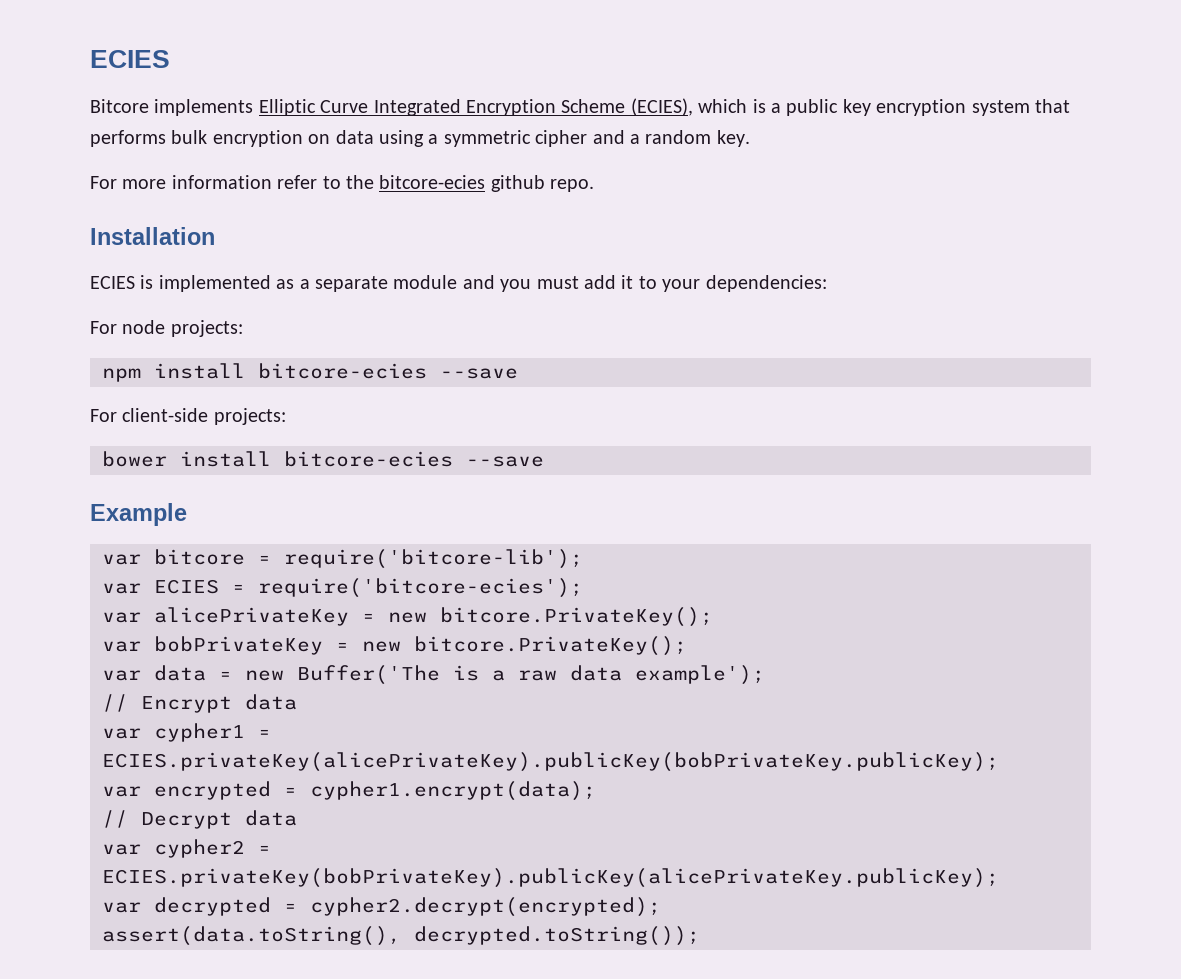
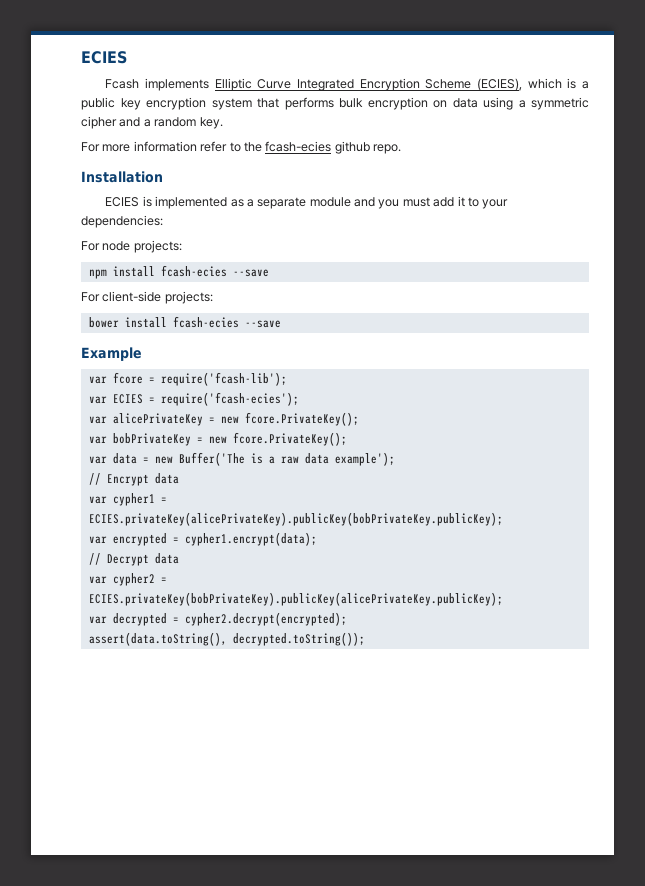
- Bitcore implements Elliptic Curve Integrated Encryption Scheme (ECIES), which is a public key encryption system that performs bulk encryption on data using a symmetric cipher and a random key.
+ Fcash implements Elliptic Curve Integrated Encryption Scheme (ECIES), which is a public key encryption system that performs bulk encryption on data using a symmetric cipher and a random key.
- For more information refer to the bitcore-ecies github repo.
+ For more information refer to the fcash-ecies github repo.
- npm install bitcore-ecies --save
+ npm install fcash-ecies --save
- bower install bitcore-ecies --save
+ bower install fcash-ecies --save
- var bitcore = require('bitcore-lib');
+ var fcore = require('fcash-lib');
- var ECIES = require('bitcore-ecies');
+ var ECIES = require('fcash-ecies');
- var alicePrivateKey = new bitcore.PrivateKey();
+ var alicePrivateKey = new fcore.PrivateKey();
- var bobPrivateKey = new bitcore.PrivateKey();
+ var bobPrivateKey = new fcore.PrivateKey();

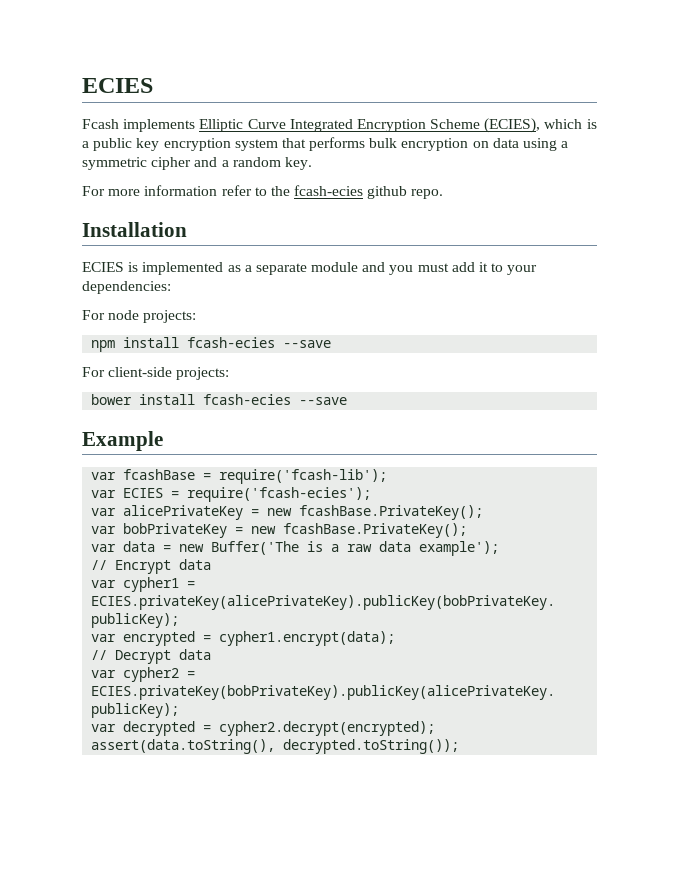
- var fcore = require('fcash-lib');
+ var fcashBase = require('fcash-lib');
- var alicePrivateKey = new fcore.PrivateKey();
+ var alicePrivateKey = new fcashBase.PrivateKey();
- var bobPrivateKey = new fcore.PrivateKey();
+ var bobPrivateKey = new fcashBase.PrivateKey();

